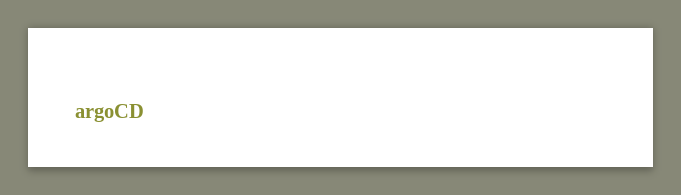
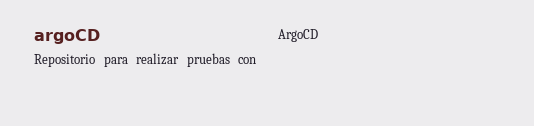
+ Repositorio para realizar pruebas con ArgoCD

